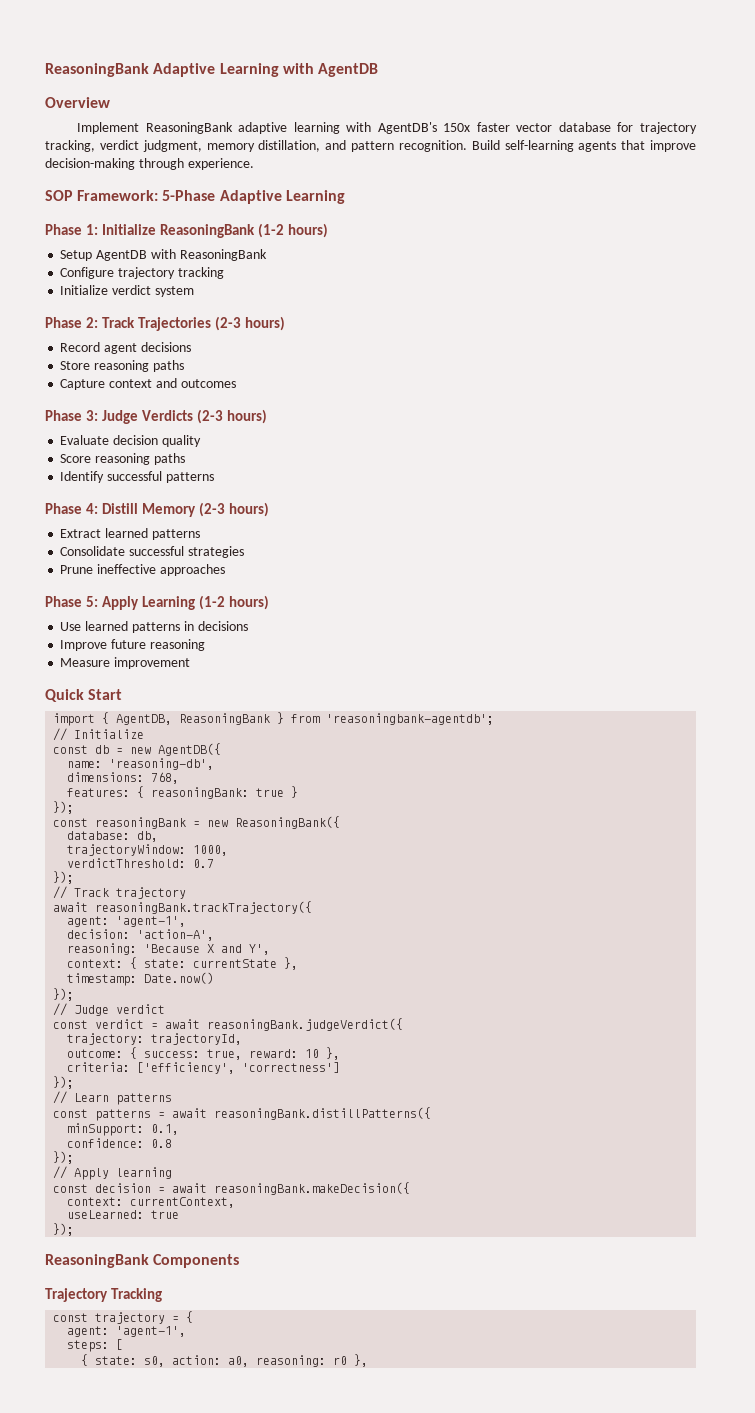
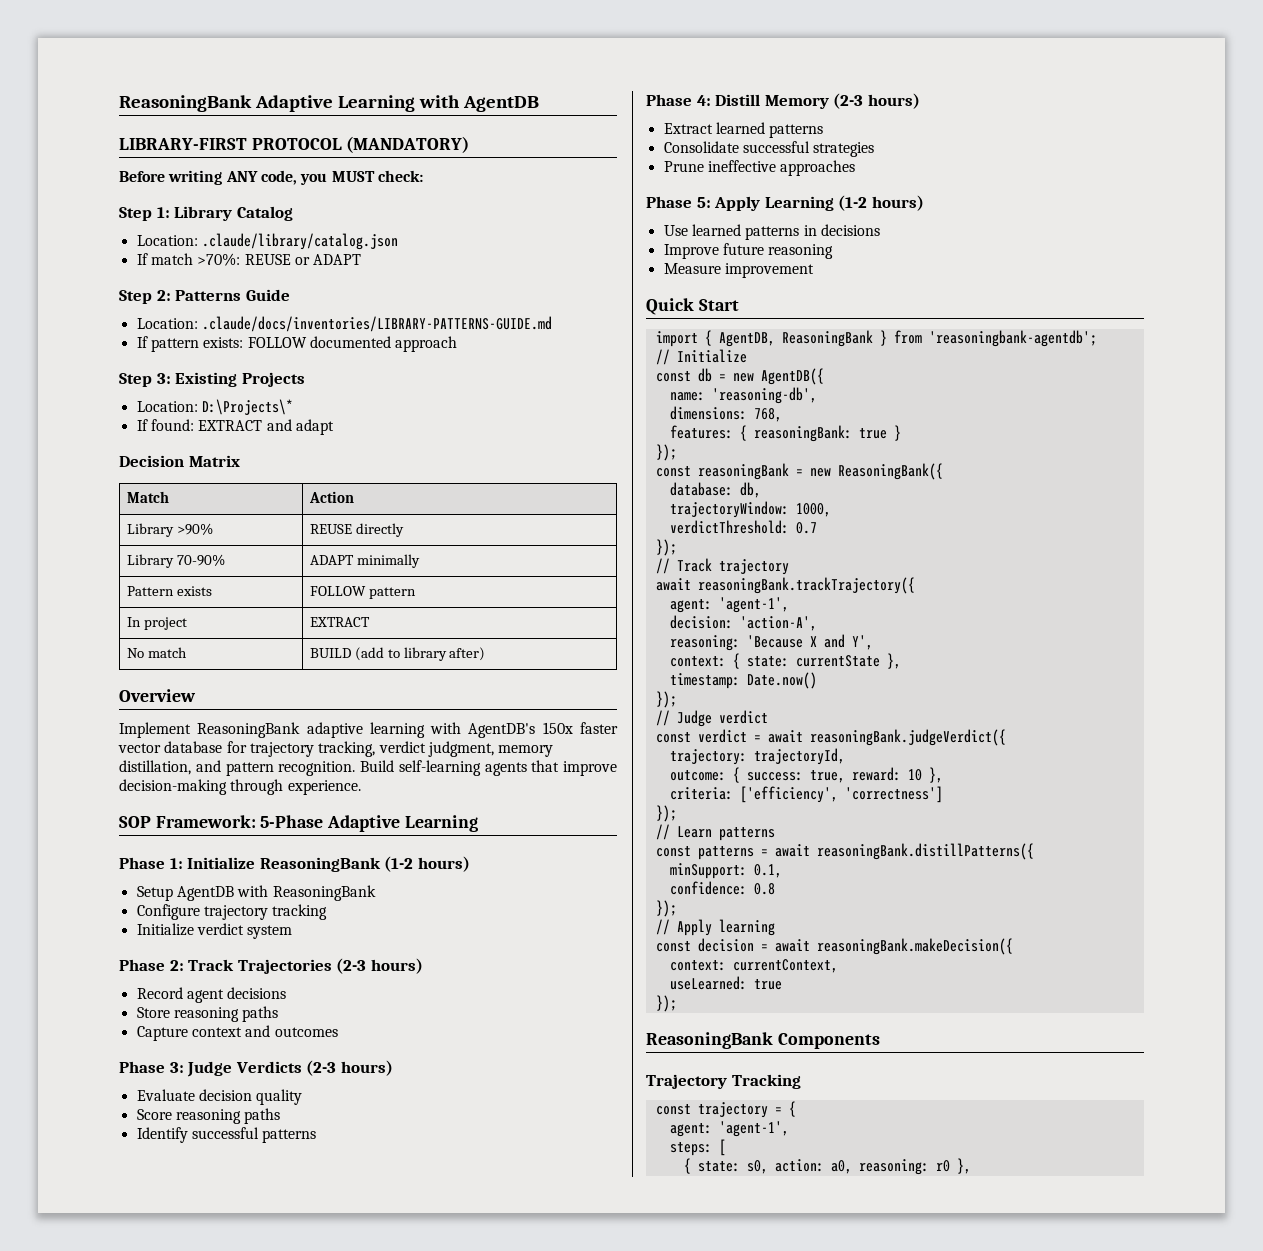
+ LIBRARY-FIRST PROTOCOL (MANDATORY)
+ Before writing ANY code, you MUST check:
+ Step 1: Library Catalog
+ Location: .claude/library/catalog.json
+ If match >70%: REUSE or ADAPT
+ Step 2: Patterns Guide
+ Location: .claude/docs/inventories/LIBRARY-PATTERNS-GUIDE.md
+ If pattern exists: FOLLOW documented approach
+ Step 3: Existing Projects
+ Location: D:\Projects\*
+ If found: EXTRACT and adapt
+ Decision Matrix
+ Match | Action
+ Library >90% | REUSE directly
+ Library 70-90% | ADAPT minimally
+ Pattern exists | FOLLOW pattern
+ In project | EXTRACT
+ No match | BUILD (add to library after)

